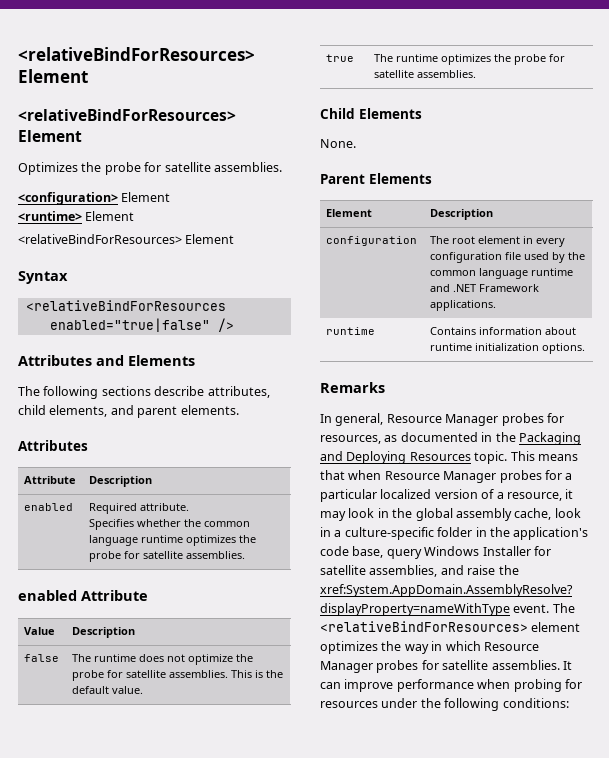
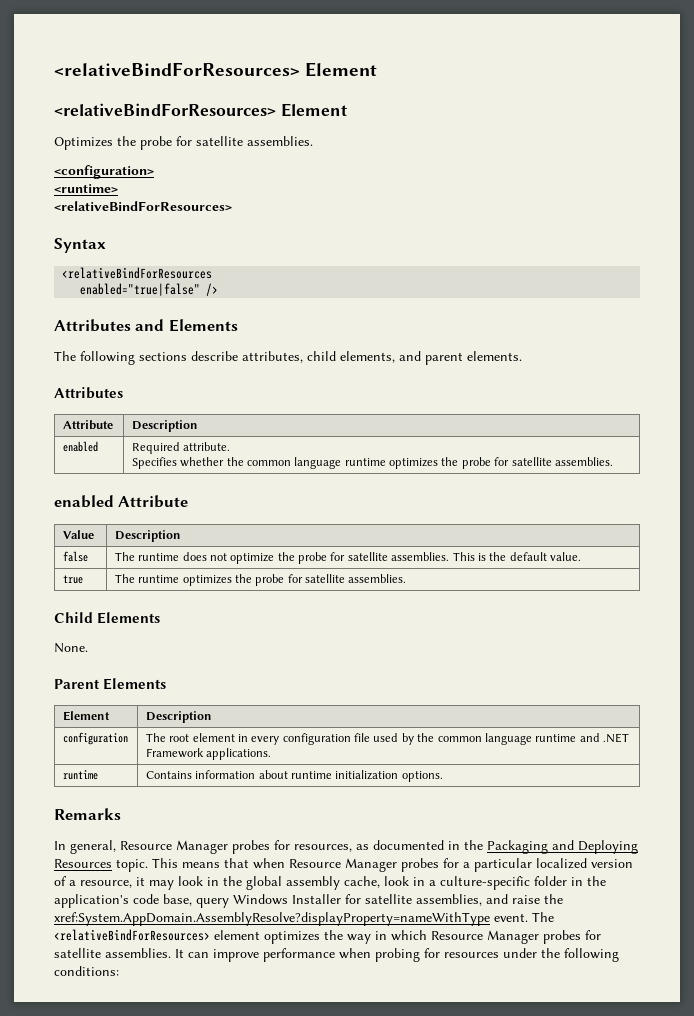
- <configuration> Element
+ <configuration>
- <runtime> Element
- <relativeBindForResources> Element
+ <runtime>
+ <relativeBindForResources>

